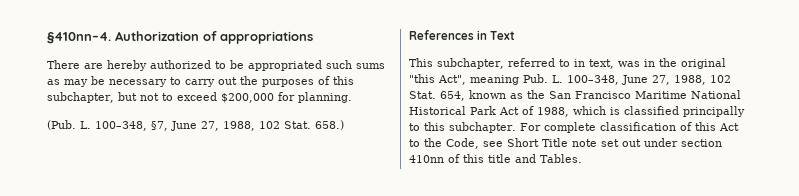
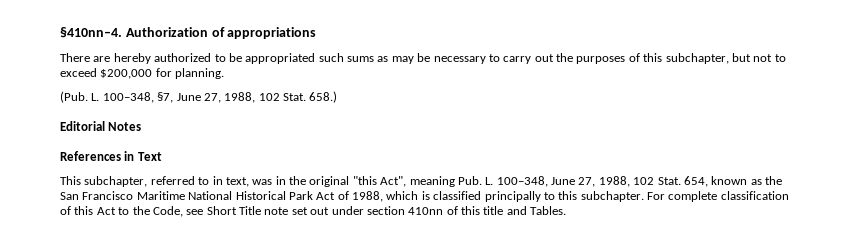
+ Editorial Notes

